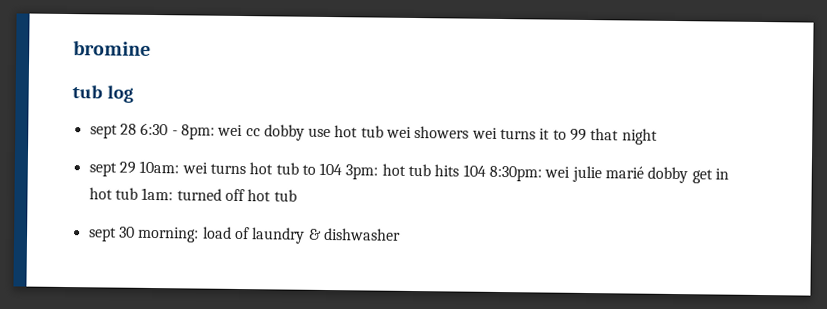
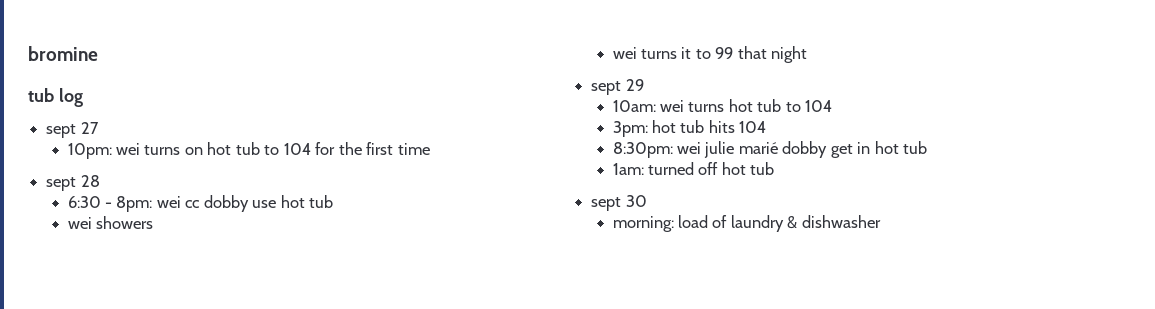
+ sept 27
+ 10pm: wei turns on hot tub to 104 for the first time
- sept 28 6:30 - 8pm: wei cc dobby use hot tub wei showers wei turns it to 99 that night
+ sept 28
+ 6:30 - 8pm: wei cc dobby use hot tub
+ wei showers
+ wei turns it to 99 that night
- sept 29 10am: wei turns hot tub to 104 3pm: hot tub hits 104 8:30pm: wei julie marié dobby get in hot tub 1am: turned off hot tub
+ sept 29
+ 10am: wei turns hot tub to 104
+ 3pm: hot tub hits 104
+ 8:30pm: wei julie marié dobby get in hot tub
+ 1am: turned off hot tub
- sept 30 morning: load of laundry & dishwasher
+ sept 30
+ morning: load of laundry & dishwasher

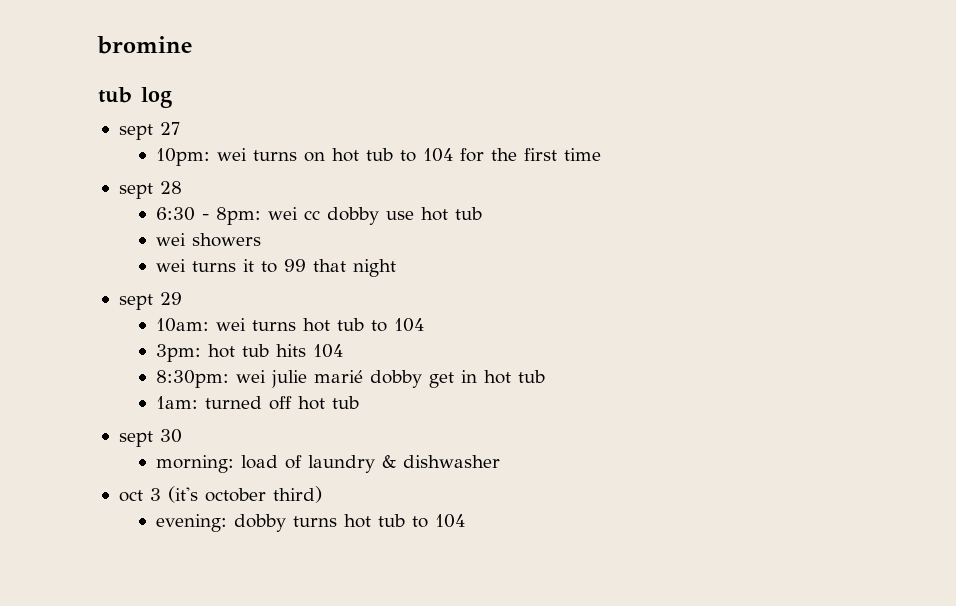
+ oct 3 (it's october third)
+ evening: dobby turns hot tub to 104

